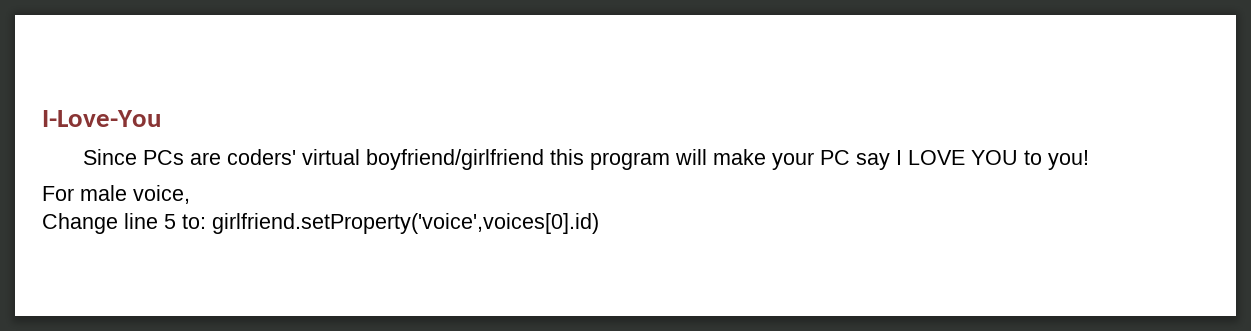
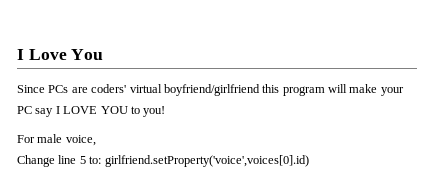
- I-Love-You
+ I Love You

